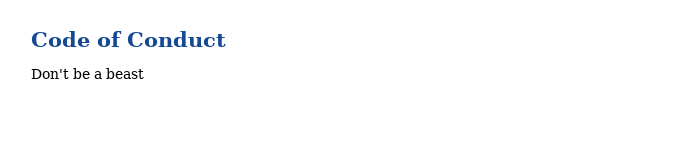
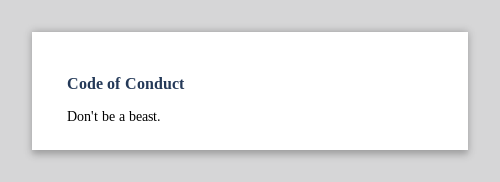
- Don't be a beast
+ Don't be a beast.

